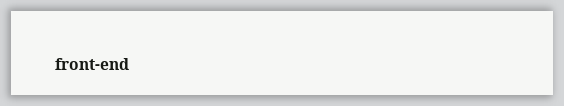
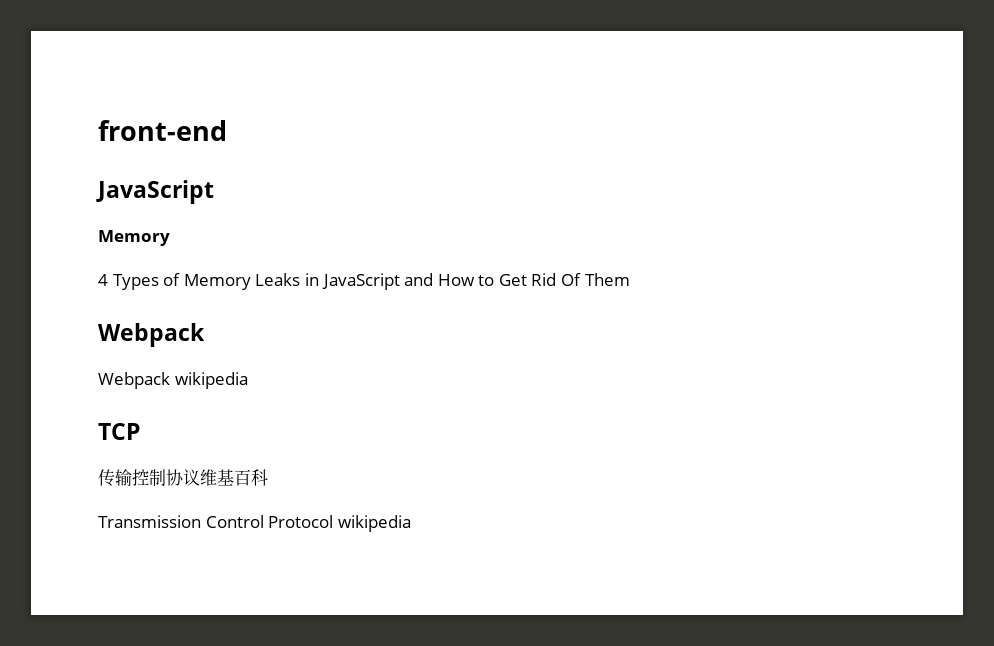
  front-end
+ JavaScript
+ Memory
+ 4 Types of Memory Leaks in JavaScript and How to Get Rid Of Them
+ Webpack
+ Webpack wikipedia
+ TCP
+ 传输控制协议维基百科
+ Transmission Control Protocol wikipedia

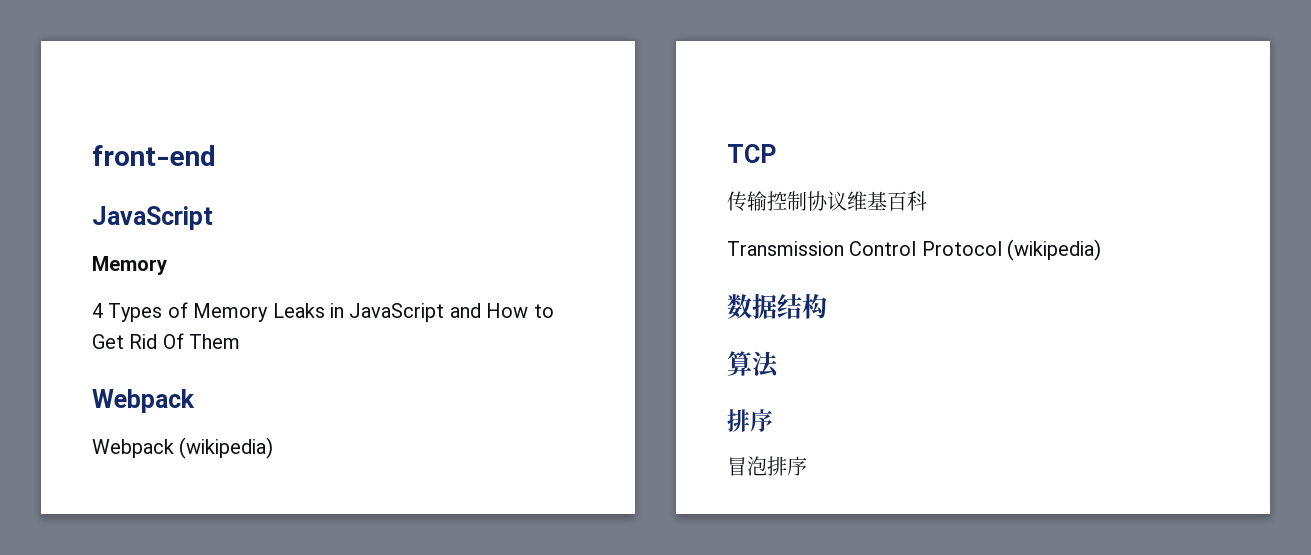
- Webpack wikipedia
+ Webpack (wikipedia)
- Transmission Control Protocol wikipedia
+ Transmission Control Protocol (wikipedia)
+ 数据结构
+ 算法
+ 排序
+ 冒泡排序

